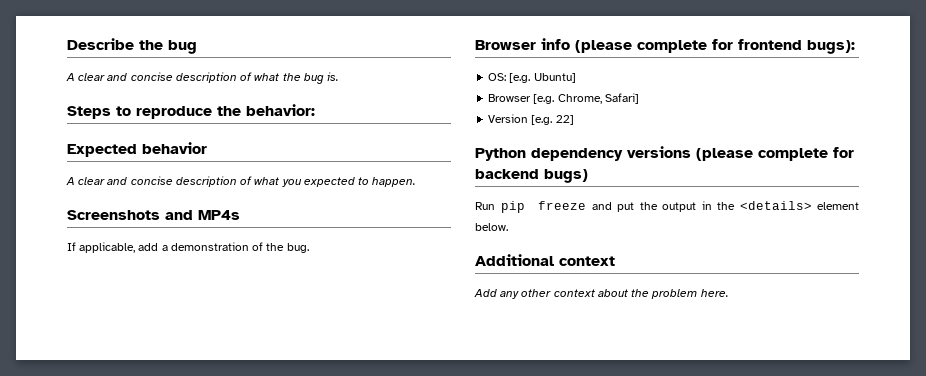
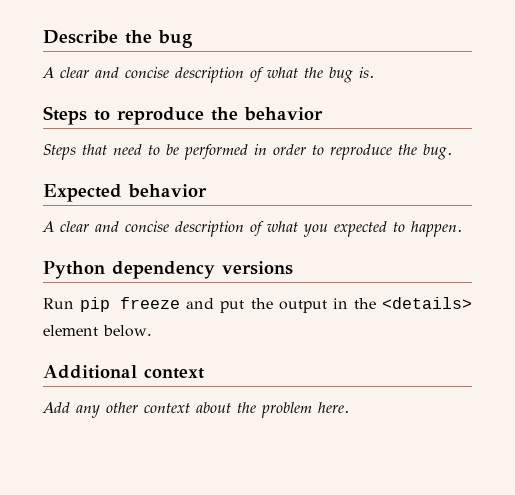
- Steps to reproduce the behavior:
+ Steps to reproduce the behavior
+ Steps that need to be performed in order to reproduce the bug.
- Screenshots and MP4s
- If applicable, add a demonstration of the bug.
- Browser info (please complete for frontend bugs):
- OS: [e.g. Ubuntu]
- Browser [e.g. Chrome, Safari]
- Version [e.g. 22]
- Python dependency versions (please complete for backend bugs)
+ Python dependency versions

